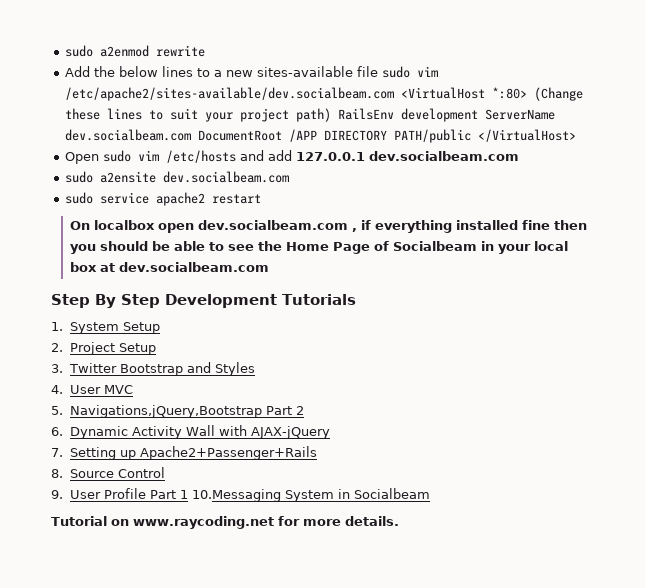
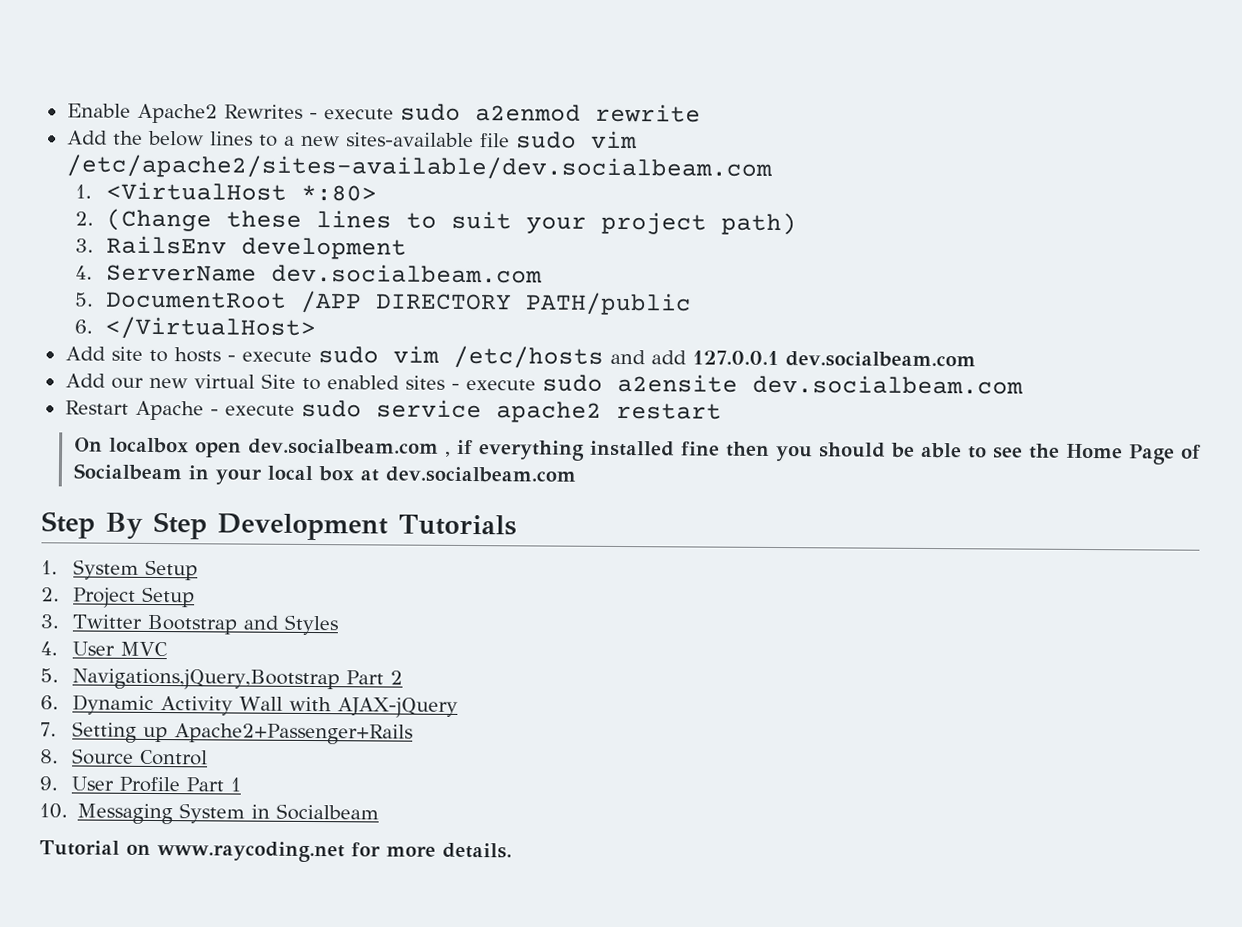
- sudo a2enmod rewrite
+ Enable Apache2 Rewrites - execute sudo a2enmod rewrite
- Add the below lines to a new sites-available file sudo vim /etc/apache2/sites-available/dev.socialbeam.com <VirtualHost *:80> (Change these lines to suit your project path) RailsEnv development ServerName dev.socialbeam.com DocumentRoot /APP DIRECTORY PATH/public </VirtualHost>
+ Add the below lines to a new sites-available file sudo vim /etc/apache2/sites-available/dev.socialbeam.com
+ 1. <VirtualHost *:80>
+ 2. (Change these lines to suit your project path)
+ 3. RailsEnv development
+ 4. ServerName dev.socialbeam.com
+ 5. DocumentRoot /APP DIRECTORY PATH/public
+ 6. </VirtualHost>
- Open sudo vim /etc/hosts and add 127.0.0.1 dev.socialbeam.com
+ Add site to hosts - execute sudo vim /etc/hosts and add 127.0.0.1 dev.socialbeam.com
- sudo a2ensite dev.socialbeam.com
+ Add our new virtual Site to enabled sites - execute sudo a2ensite dev.socialbeam.com
- sudo service apache2 restart
+ Restart Apache - execute sudo service apache2 restart
- 9. User Profile Part 1 10.Messaging System in Socialbeam
+ 9. User Profile Part 1
+ 10. Messaging System in Socialbeam

